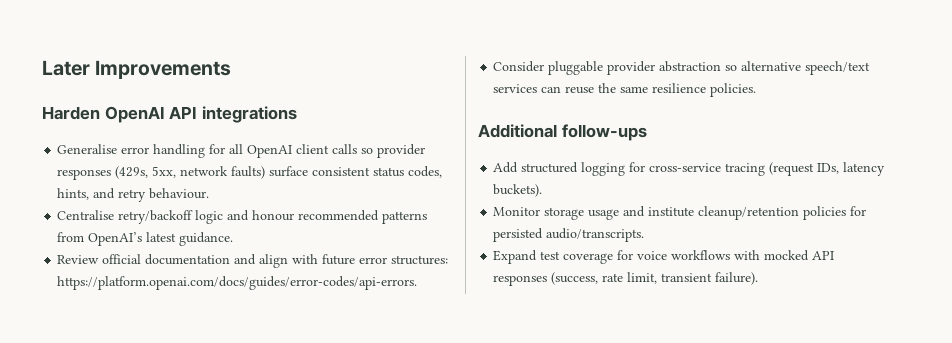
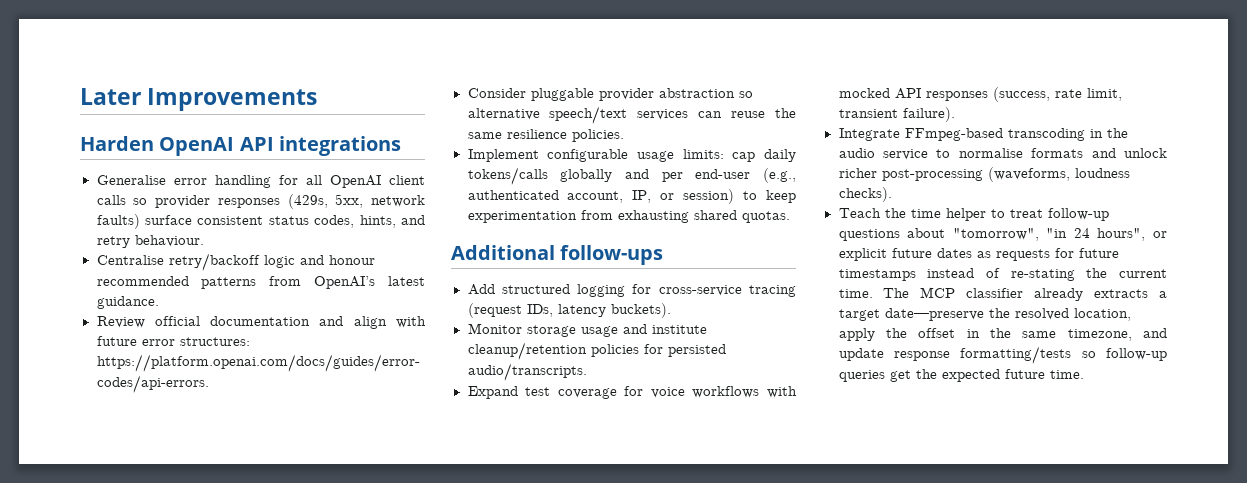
+ Implement configurable usage limits: cap daily tokens/calls globally and per end-user (e.g., authenticated account, IP, or session) to keep experimentation from exhausting shared quotas.
+ Integrate FFmpeg-based transcoding in the audio service to normalise formats and unlock richer post-processing (waveforms, loudness checks).
+ Teach the time helper to treat follow-up questions about "tomorrow", "in 24 hours", or explicit future dates as requests for future timestamps instead of re-stating the current time. The MCP classifier already extracts a target date—preserve the resolved location, apply the offset in the same timezone, and update response formatting/tests so follow-up queries get the expected future time.

